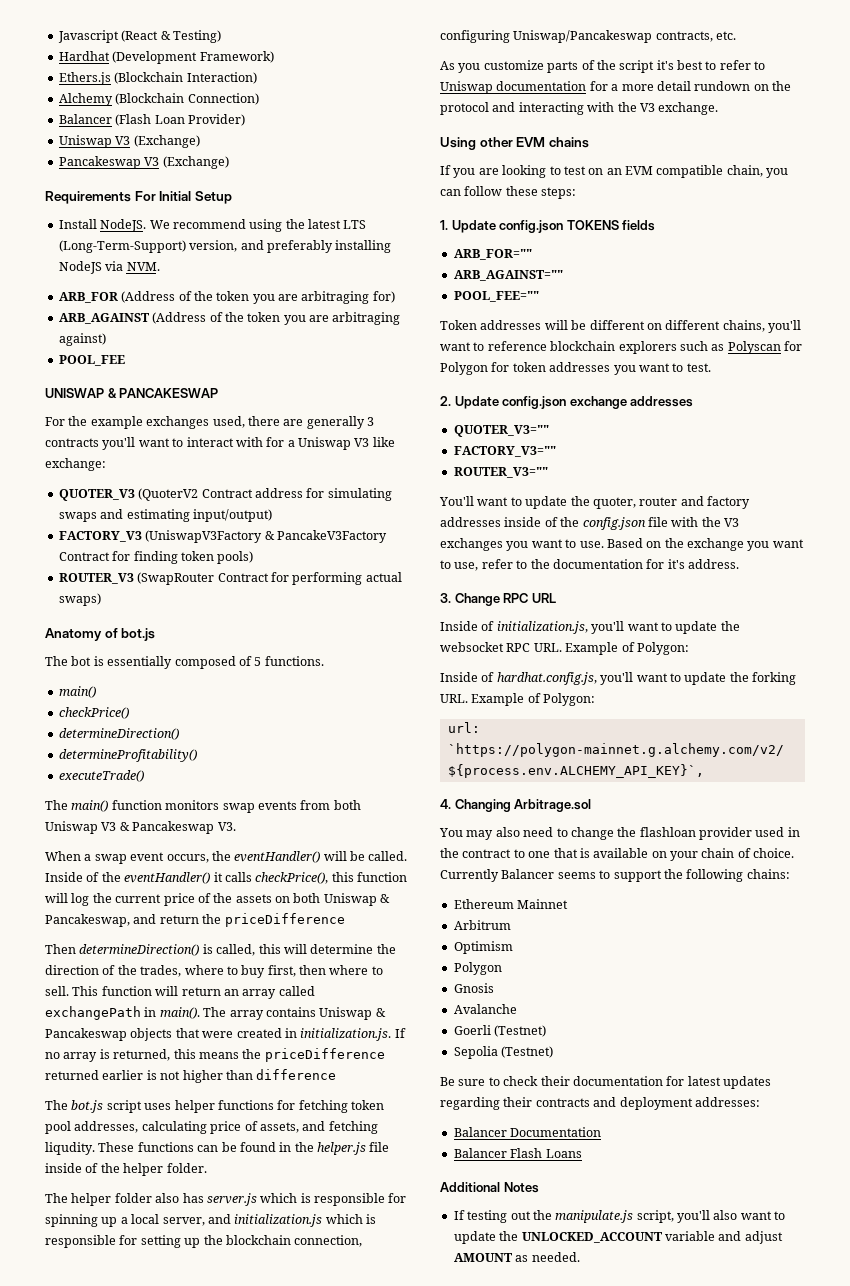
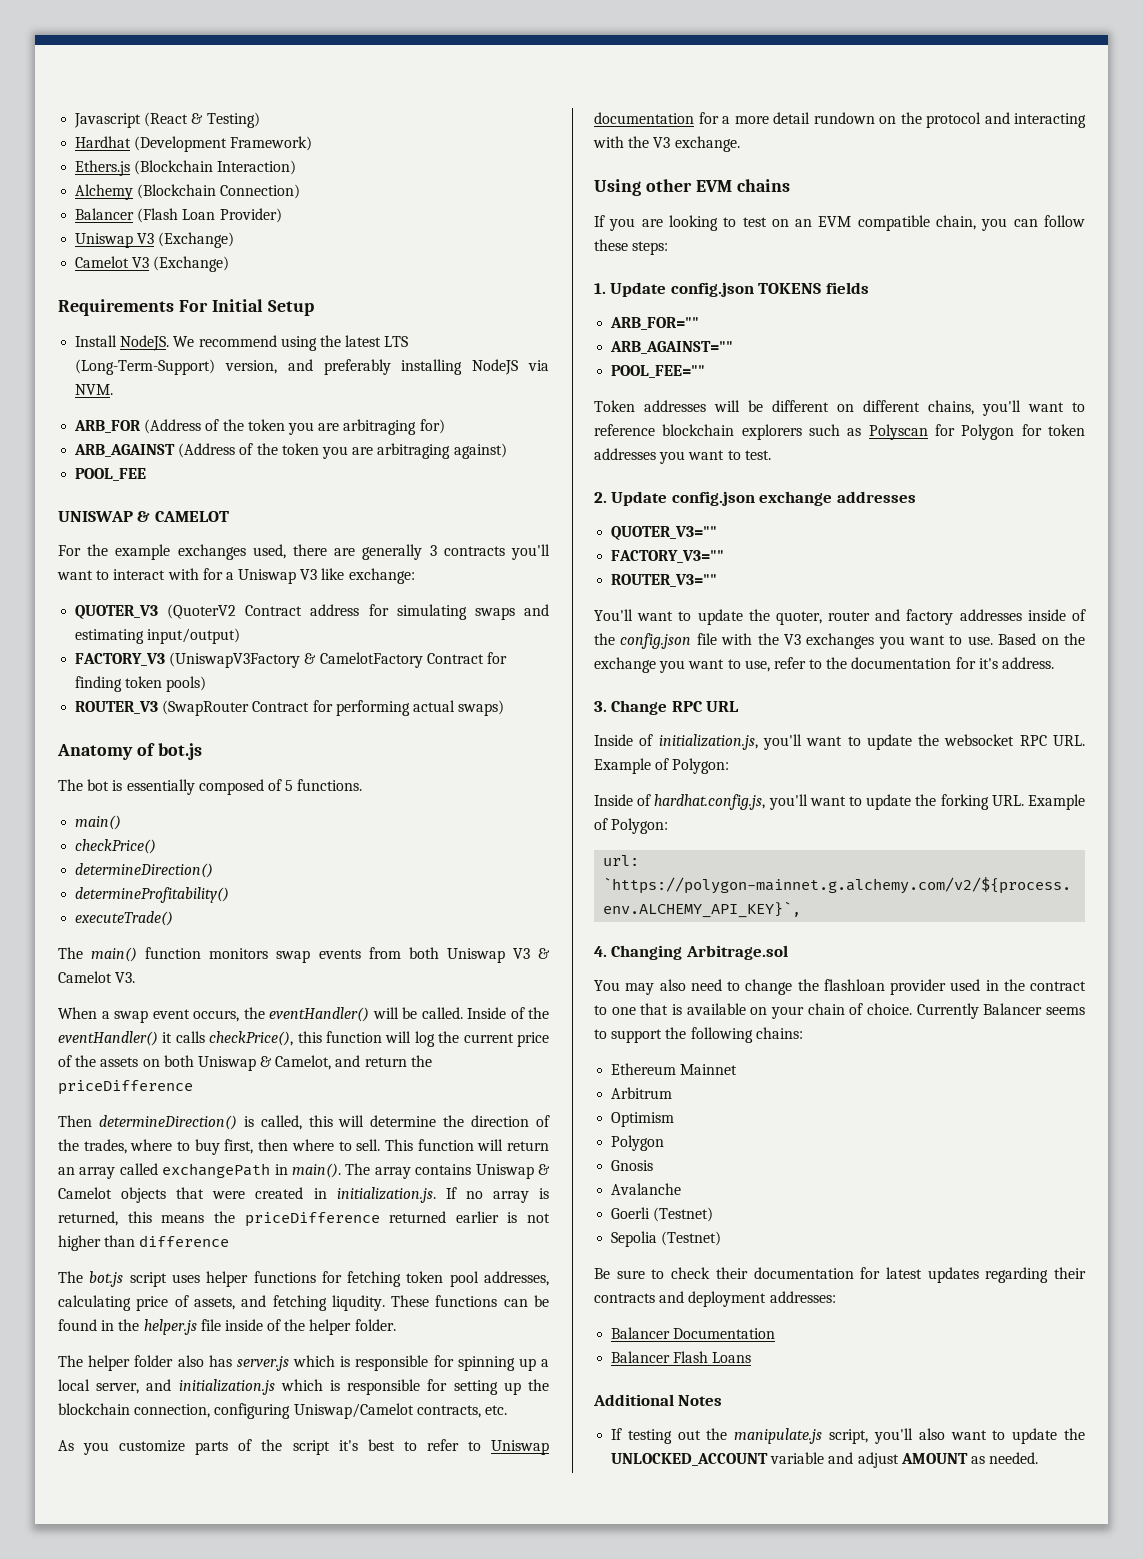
- Pancakeswap V3 (Exchange)
+ Camelot V3 (Exchange)
- UNISWAP & PANCAKESWAP
+ UNISWAP & CAMELOT
- FACTORY_V3 (UniswapV3Factory & PancakeV3Factory Contract for finding token pools)
+ FACTORY_V3 (UniswapV3Factory & CamelotFactory Contract for finding token pools)
- The main() function monitors swap events from both Uniswap V3 & Pancakeswap V3.
+ The main() function monitors swap events from both Uniswap V3 & Camelot V3.
- Inside of the eventHandler() it calls checkPrice(), this function will log the current price of the assets on both Uniswap & Pancakeswap, and return the priceDifference
+ Inside of the eventHandler() it calls checkPrice(), this function will log the current price of the assets on both Uniswap & Camelot, and return the priceDifference
- The array contains Uniswap & Pancakeswap objects that were created in initialization.js. If no array is returned, this means the priceDifference returned earlier is not higher than difference
+ The array contains Uniswap & Camelot objects that were created in initialization.js. If no array is returned, this means the priceDifference returned earlier is not higher than difference
- The helper folder also has server.js which is responsible for spinning up a local server, and initialization.js which is responsible for setting up the blockchain connection, configuring Uniswap/Pancakeswap contracts, etc.
+ The helper folder also has server.js which is responsible for spinning up a local server, and initialization.js which is responsible for setting up the blockchain connection, configuring Uniswap/Camelot contracts, etc.

